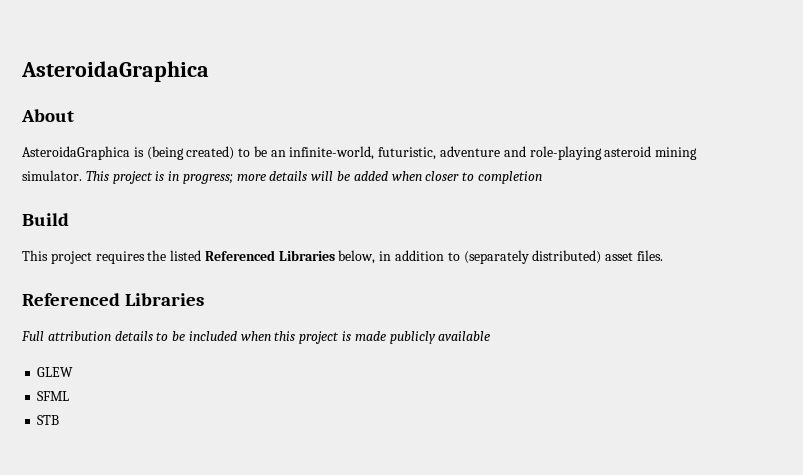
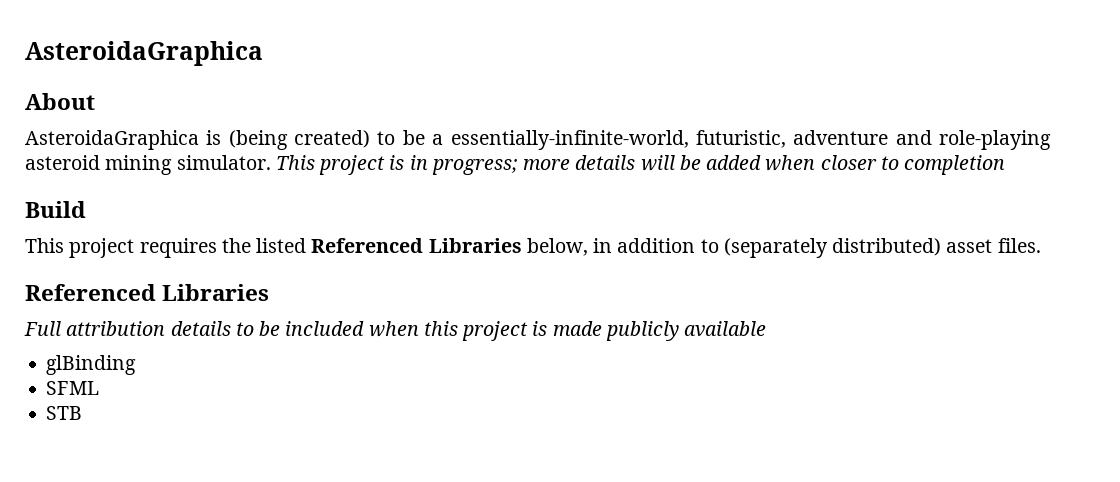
- AsteroidaGraphica is (being created) to be an infinite-world, futuristic, adventure and role-playing asteroid mining simulator.
+ AsteroidaGraphica is (being created) to be a essentially-infinite-world, futuristic, adventure and role-playing asteroid mining simulator.
- GLEW
+ glBinding

